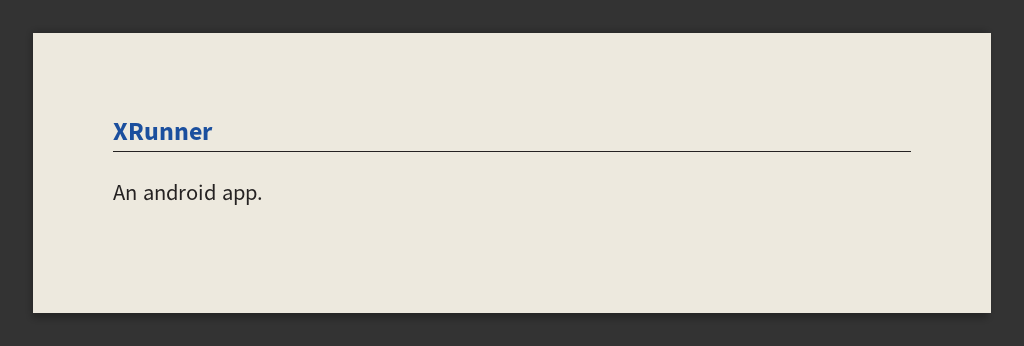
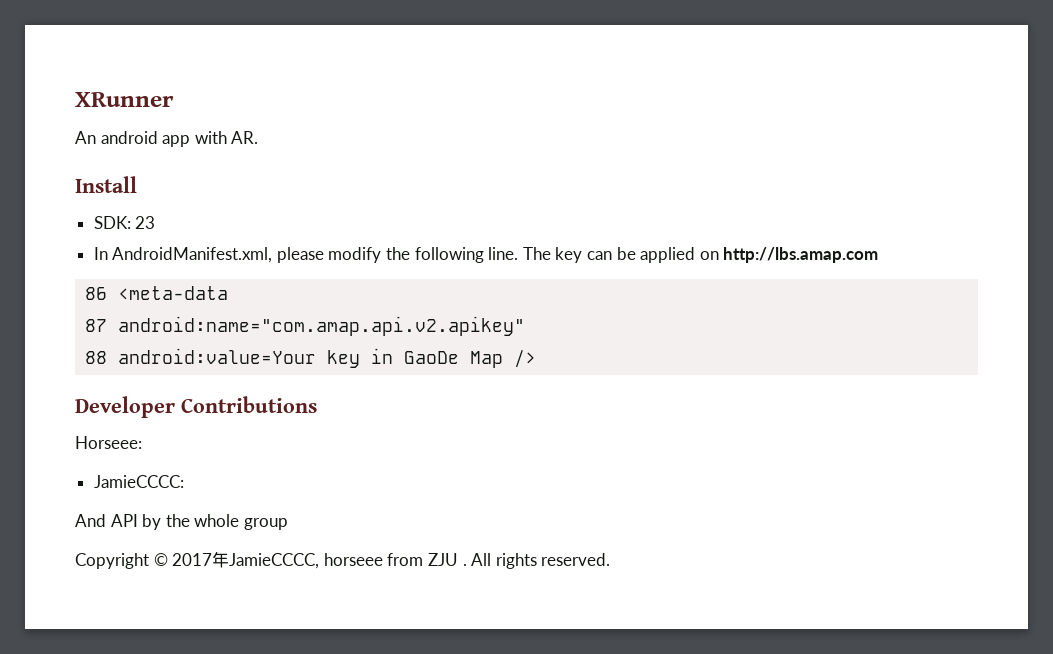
- An android app.
+ An android app with AR.
+ Install
+ SDK: 23
+ In AndroidManifest.xml, please modify the following line. The key can be applied on http://lbs.amap.com
+ 86 <meta-data
+ 87 android:name="com.amap.api.v2.apikey"
+ 88 android:value=Your key in GaoDe Map />
+ Developer Contributions
+ Horseee:
+ JamieCCCC:
+ And API by the whole group
+ Copyright © 2017年JamieCCCC, horseee from ZJU . All rights reserved.

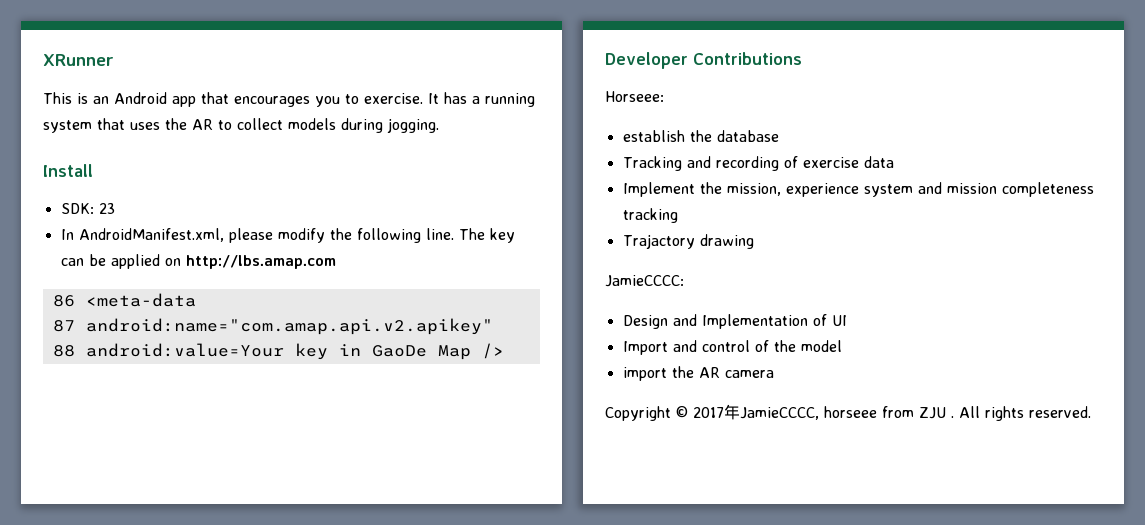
- An android app with AR.
+ This is an Android app that encourages you to exercise. It has a running system that uses the AR to collect models during jogging.
+ establish the database
+ Tracking and recording of exercise data
+ Implement the mission, experience system and mission completeness tracking
+ Trajactory drawing
  JamieCCCC:
- And API by the whole group
+ Design and Implementation of UI
+ Import and control of the model
+ import the AR camera

